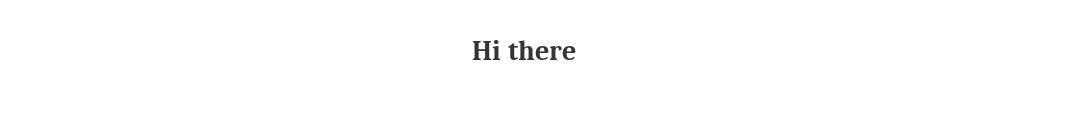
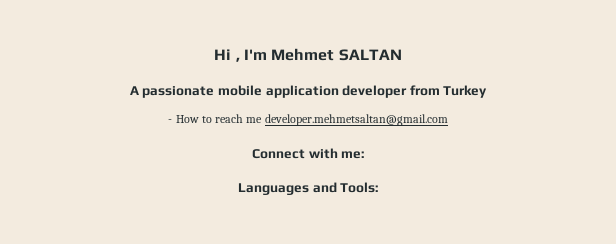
- Hi there
+ Hi , I'm Mehmet SALTAN
+ A passionate mobile application developer from Turkey
+ - How to reach me developer.mehmetsaltan@gmail.com
+ Connect with me:
+ Languages and Tools:

